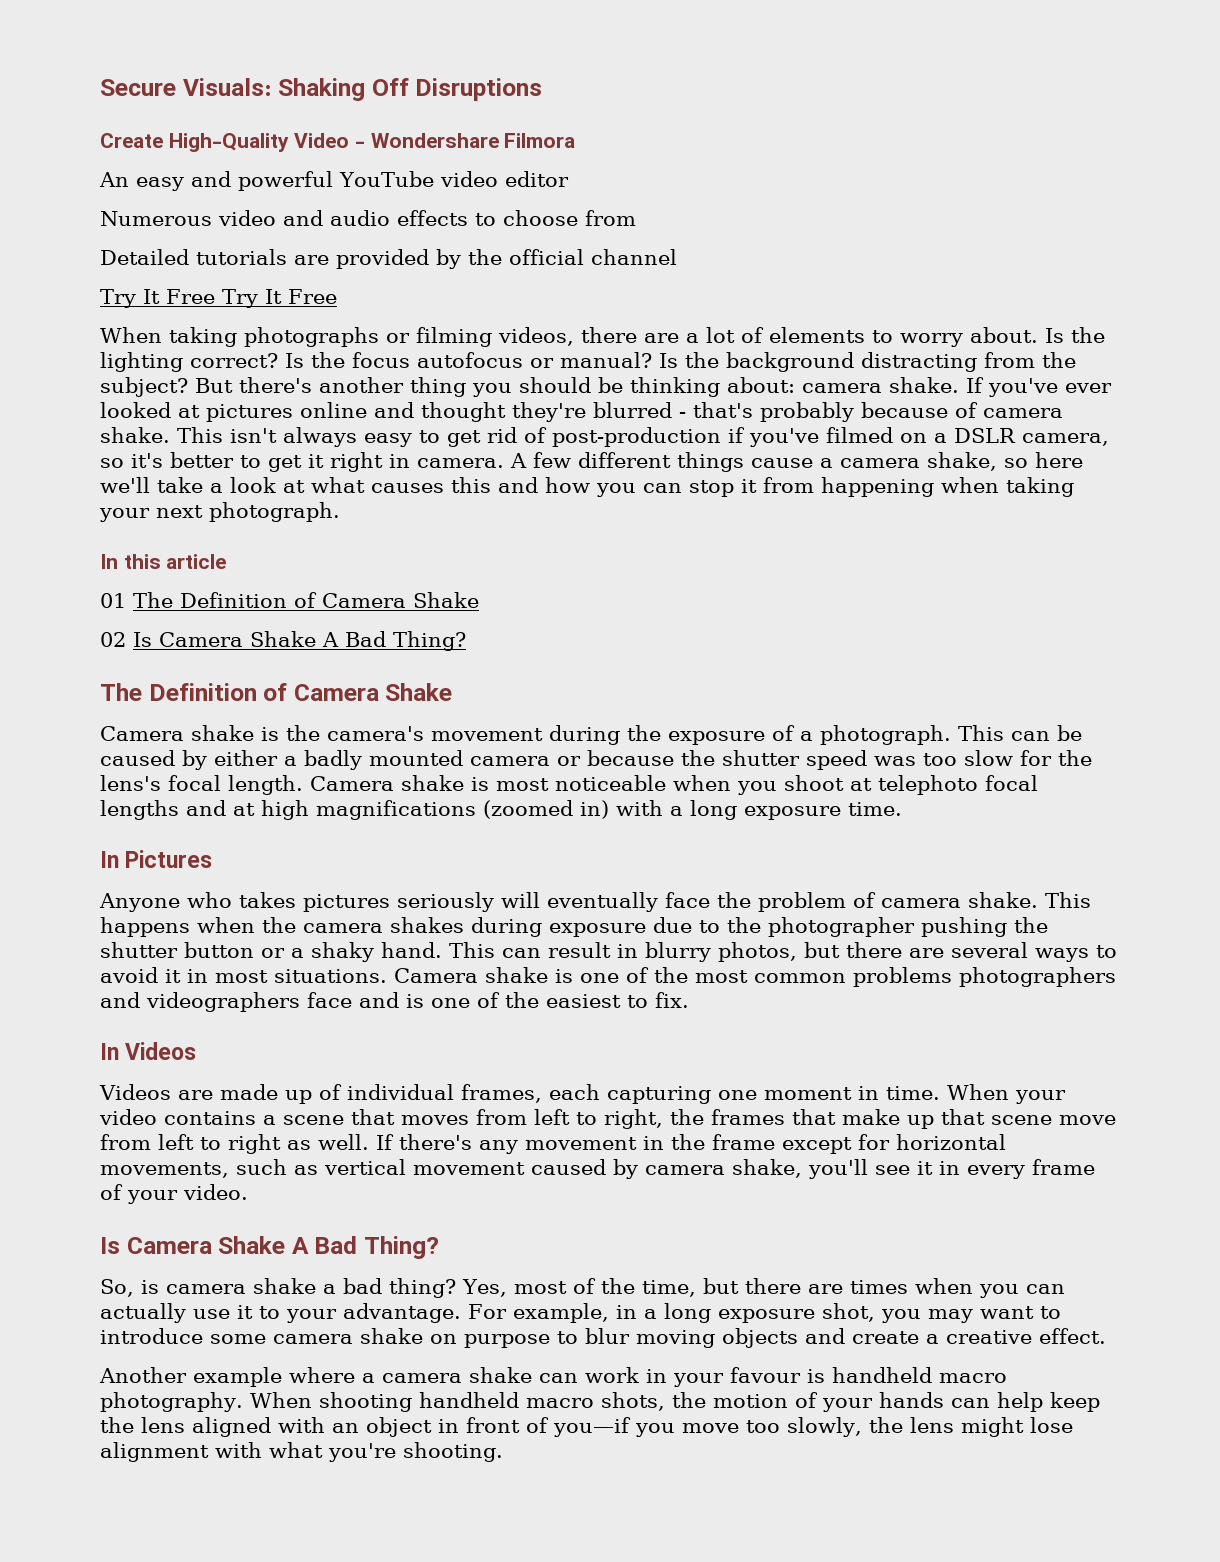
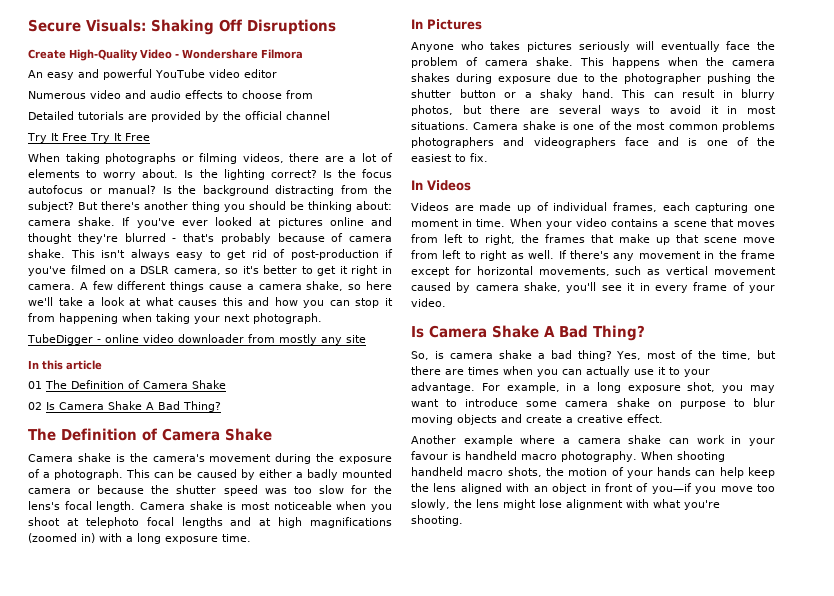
+ TubeDigger - online video downloader from mostly any site

